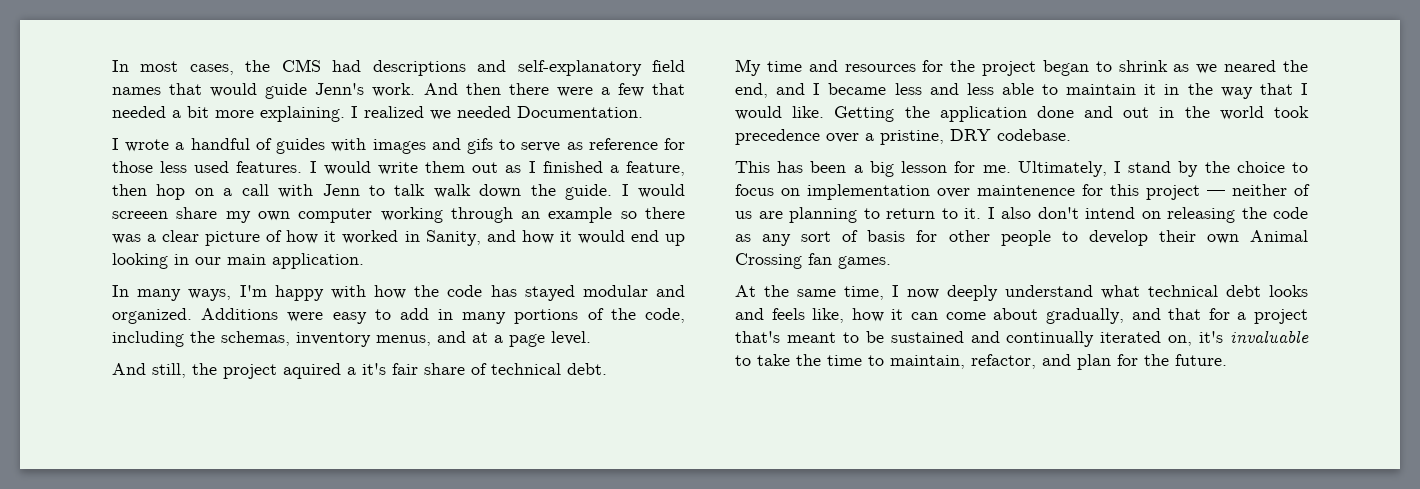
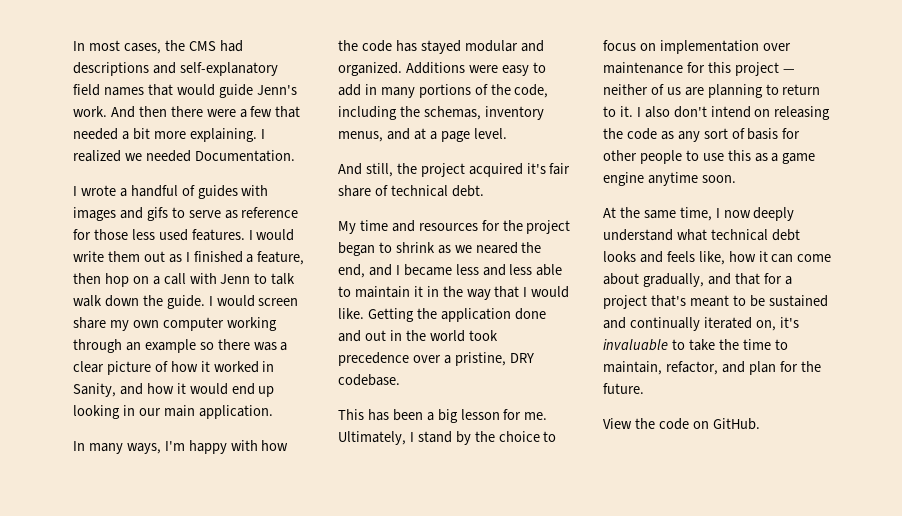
- I would screeen share my own computer working through an example so there was a clear picture of how it worked in Sanity, and how it would end up looking in our main application.
+ I would screen share my own computer working through an example so there was a clear picture of how it worked in Sanity, and how it would end up looking in our main application.
- And still, the project aquired a it's fair share of technical debt.
+ And still, the project acquired it's fair share of technical debt.
- Ultimately, I stand by the choice to focus on implementation over maintenence for this project — neither of us are planning to return to it.
+ Ultimately, I stand by the choice to focus on implementation over maintenance for this project — neither of us are planning to return to it.
- I also don't intend on releasing the code as any sort of basis for other people to develop their own Animal Crossing fan games.
+ I also don't intend on releasing the code as any sort of basis for other people to use this as a game engine anytime soon.
+ View the code on GitHub.

